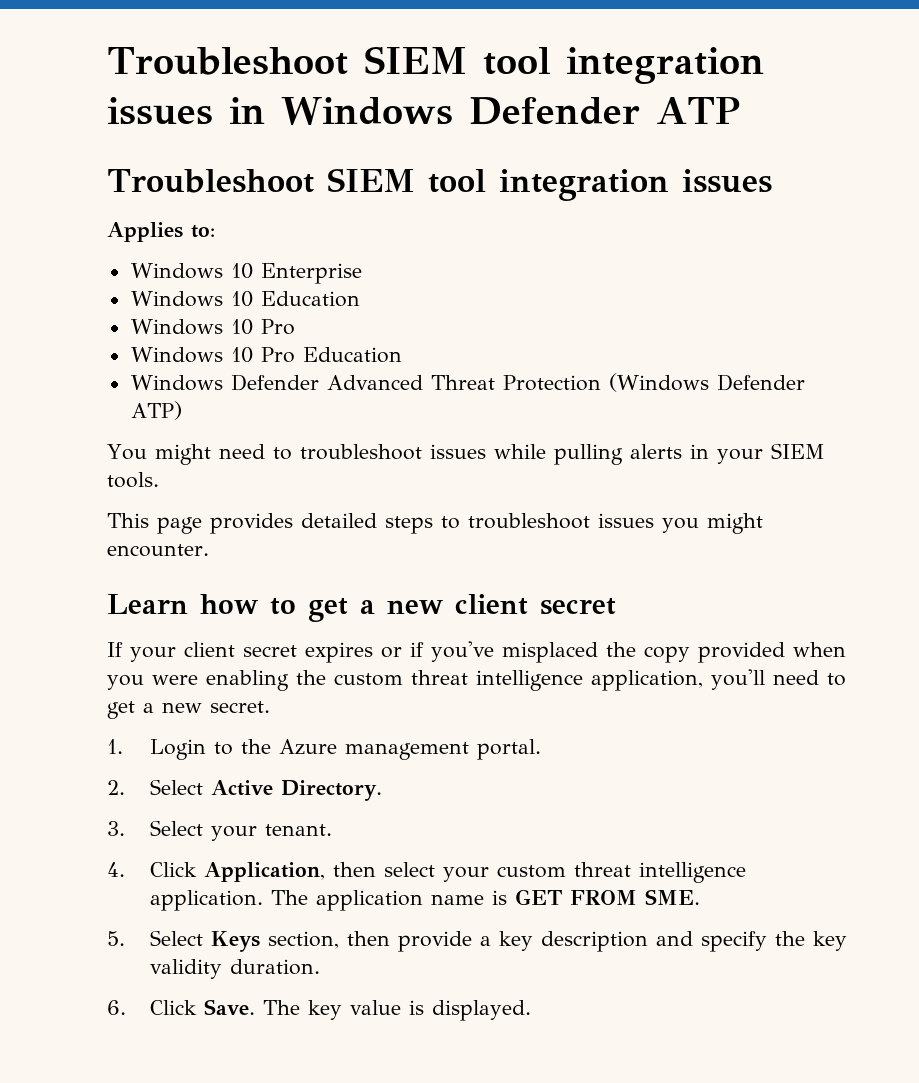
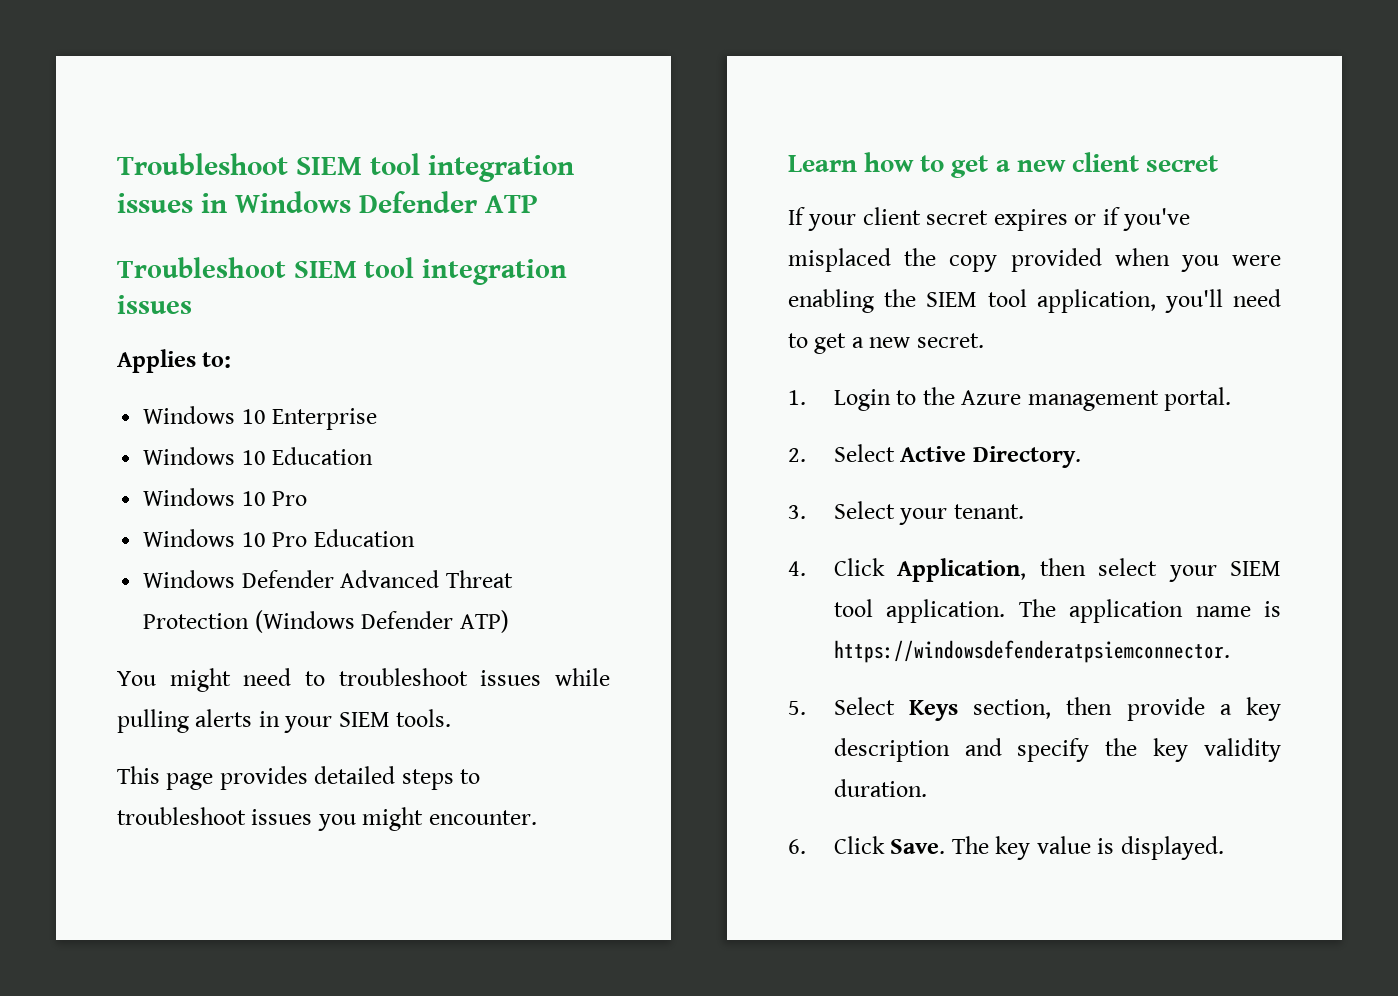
- If your client secret expires or if you've misplaced the copy provided when you were enabling the custom threat intelligence application, you'll need to get a new secret.
+ If your client secret expires or if you've misplaced the copy provided when you were enabling the SIEM tool application, you'll need to get a new secret.
- 4. Click Application, then select your custom threat intelligence application.
+ 4. Click Application, then select your SIEM tool application.
- The application name is GET FROM SME.
+ The application name is https://windowsdefenderatpsiemconnector.

